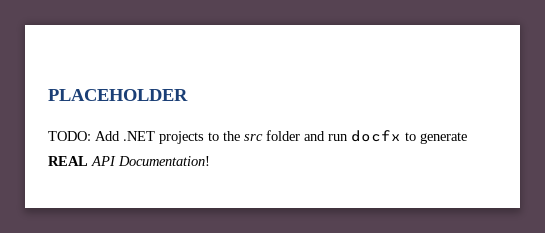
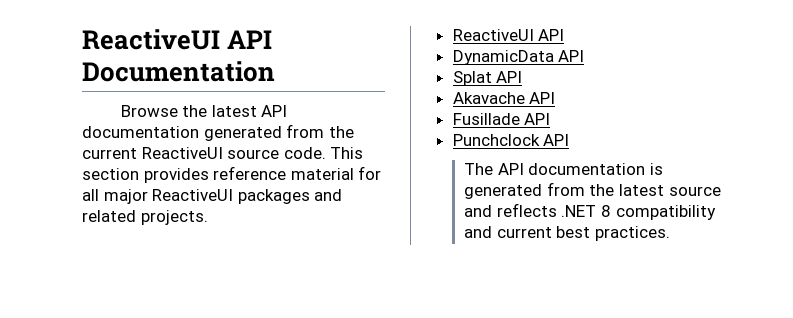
- PLACEHOLDER
- TODO: Add .NET projects to the src folder and run docfx to generate REAL API Documentation!
+ ReactiveUI API Documentation
+ Browse the latest API documentation generated from the current ReactiveUI source code. This section provides reference material for all major ReactiveUI packages and related projects.
+ ReactiveUI API
+ DynamicData API
+ Splat API
+ Akavache API
+ Fusillade API
+ Punchclock API
+ The API documentation is generated from the latest source and reflects .NET 8 compatibility and current best practices.

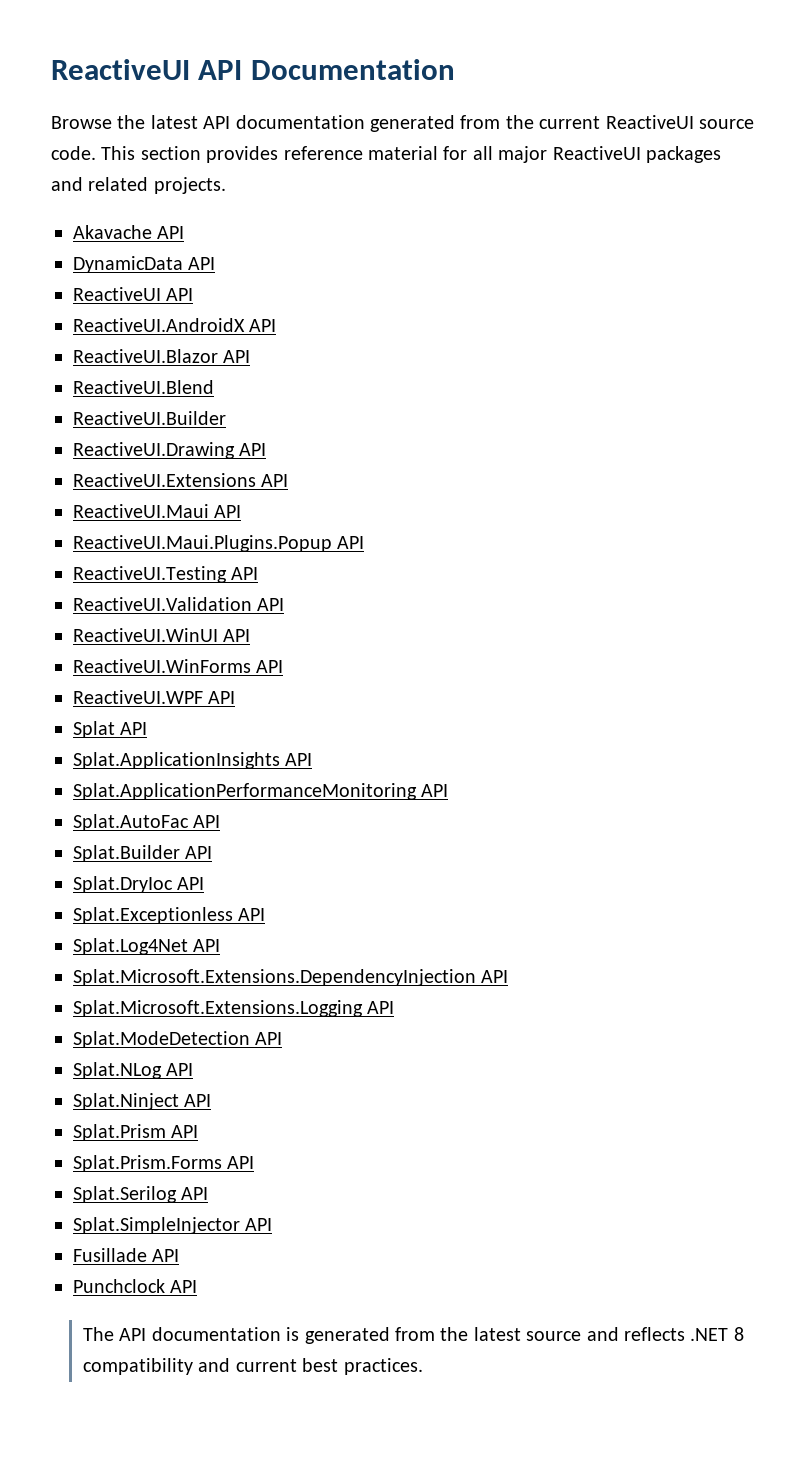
  This section provides reference material for all major ReactiveUI packages and related projects.
- ReactiveUI API
+ Akavache API
  DynamicData API
+ ReactiveUI API
+ ReactiveUI.AndroidX API
+ ReactiveUI.Blazor API
+ ReactiveUI.Blend
+ ReactiveUI.Builder
+ ReactiveUI.Drawing API
+ ReactiveUI.Extensions API
+ ReactiveUI.Maui API
+ ReactiveUI.Maui.Plugins.Popup API
+ ReactiveUI.Testing API
+ ReactiveUI.Validation API
+ ReactiveUI.WinUI API
+ ReactiveUI.WinForms API
+ ReactiveUI.WPF API
  Splat API
- Akavache API
+ Splat.ApplicationInsights API
+ Splat.ApplicationPerformanceMonitoring API
+ Splat.AutoFac API
+ Splat.Builder API
+ Splat.DryIoc API
+ Splat.Exceptionless API
+ Splat.Log4Net API
+ Splat.Microsoft.Extensions.DependencyInjection API
+ Splat.Microsoft.Extensions.Logging API
+ Splat.ModeDetection API
+ Splat.NLog API
+ Splat.Ninject API
+ Splat.Prism API
+ Splat.Prism.Forms API
+ Splat.Serilog API
+ Splat.SimpleInjector API

